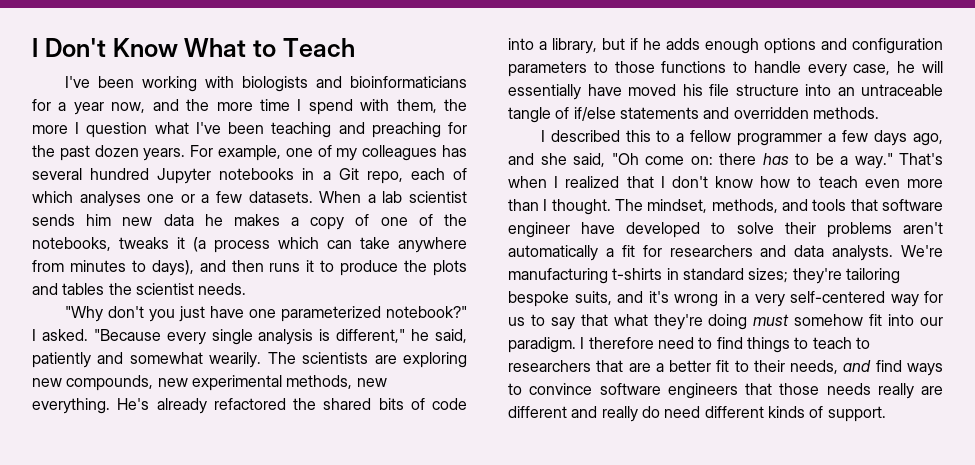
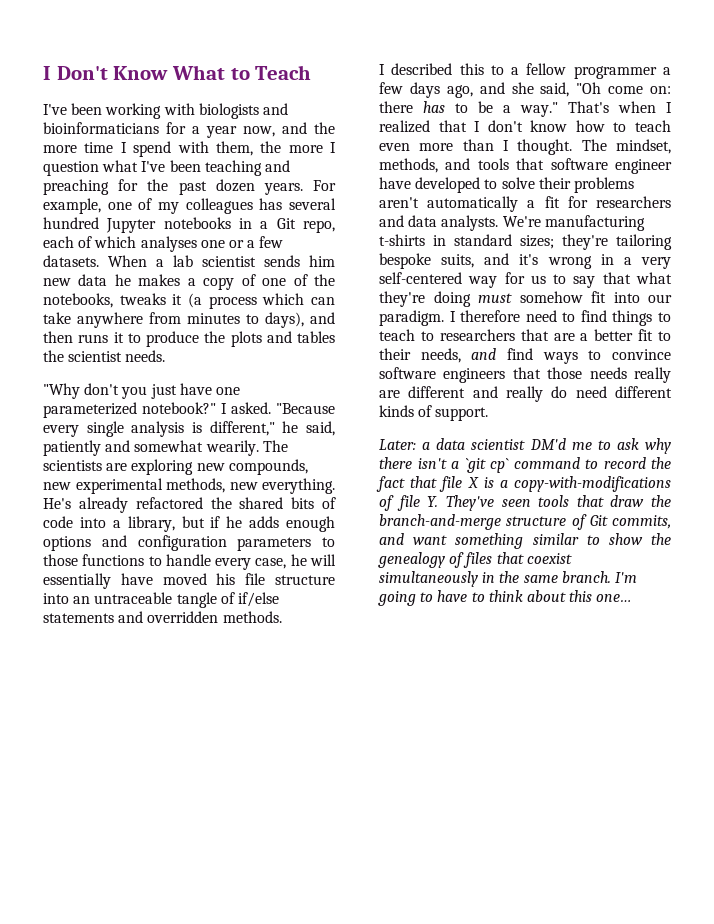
+ Later: a data scientist DM'd me to ask why there isn't a `git cp` command to record the fact that file X is a copy-with-modifications of file Y. They've seen tools that draw the branch-and-merge structure of Git commits, and want something similar to show the genealogy of files that coexist simultaneously in the same branch. I'm going to have to think about this one…

